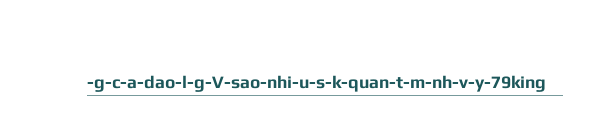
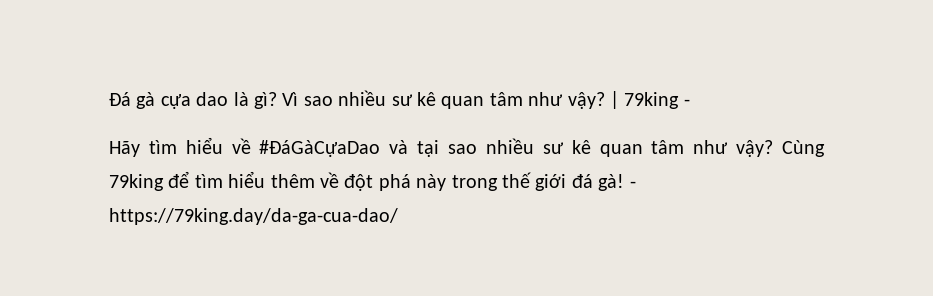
- -g-c-a-dao-l-g-V-sao-nhi-u-s-k-quan-t-m-nh-v-y-79king
+ Đá gà cựa dao là gì? Vì sao nhiều sư kê quan tâm như vậy? | 79king -
+ Hãy tìm hiểu về #ĐáGàCựaDao và tại sao nhiều sư kê quan tâm như vậy? Cùng 79king để tìm hiểu thêm về đột phá này trong thế giới đá gà! - https://79king.day/da-ga-cua-dao/

